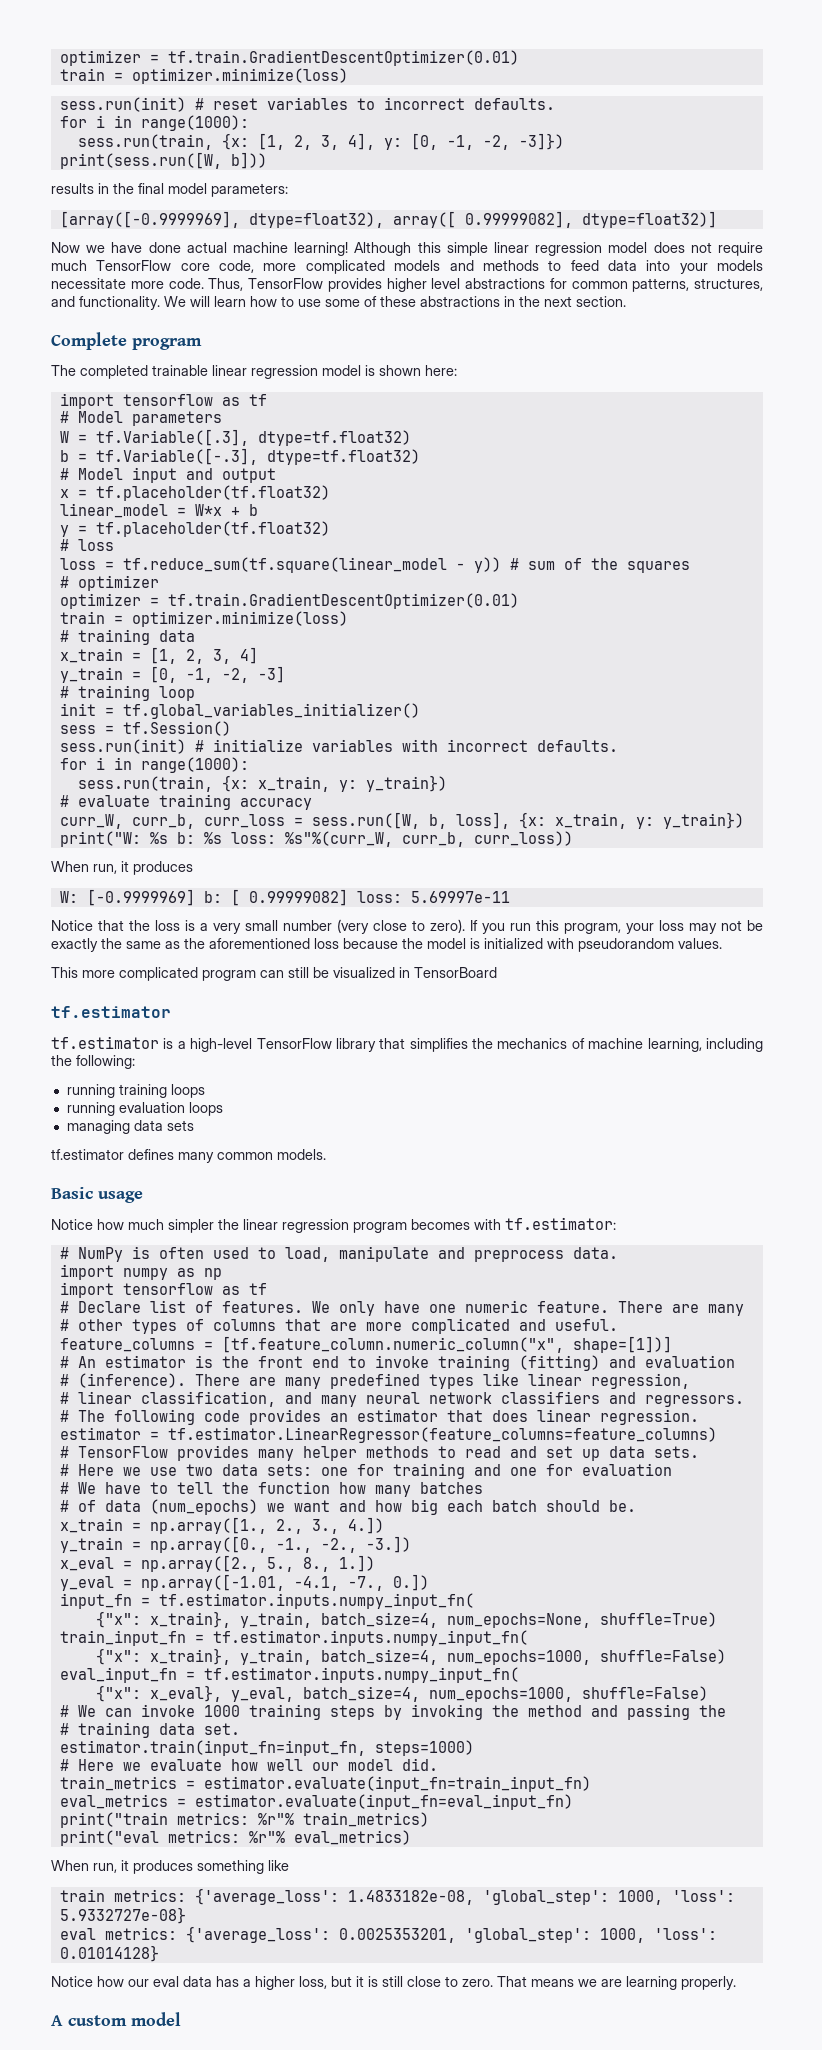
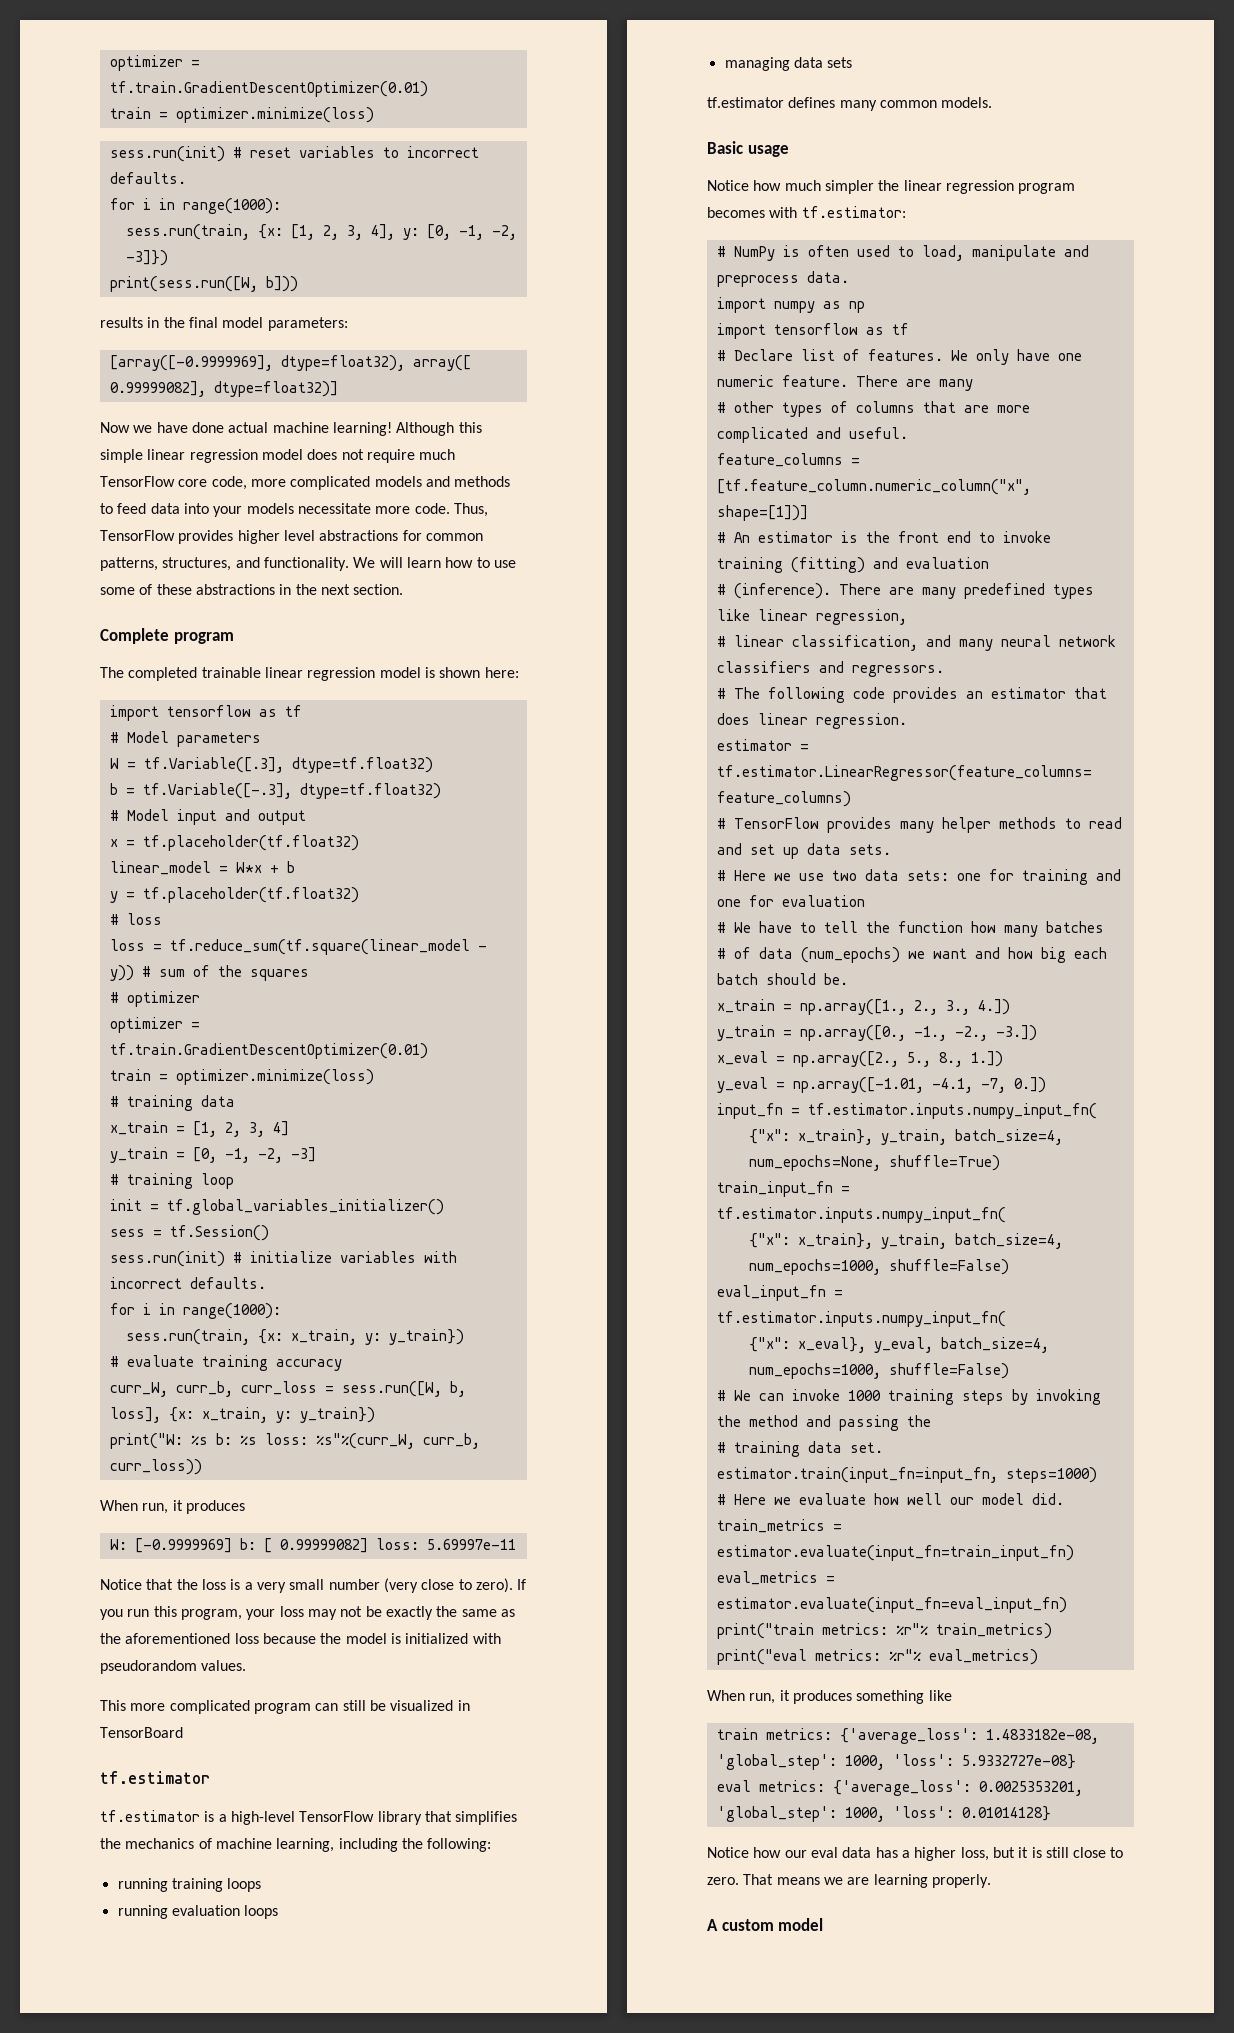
- y_eval = np.array([-1.01, -4.1, -7., 0.])
+ y_eval = np.array([-1.01, -4.1, -7, 0.])

